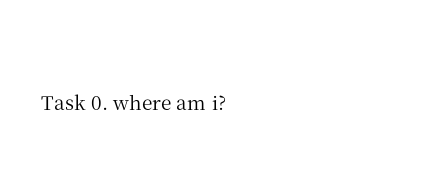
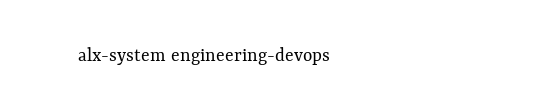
- Task 0. where am i?
+ alx-system engineering-devops

